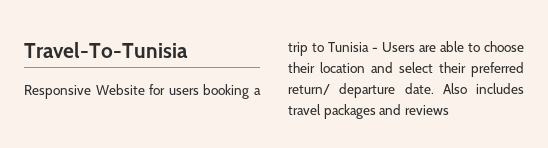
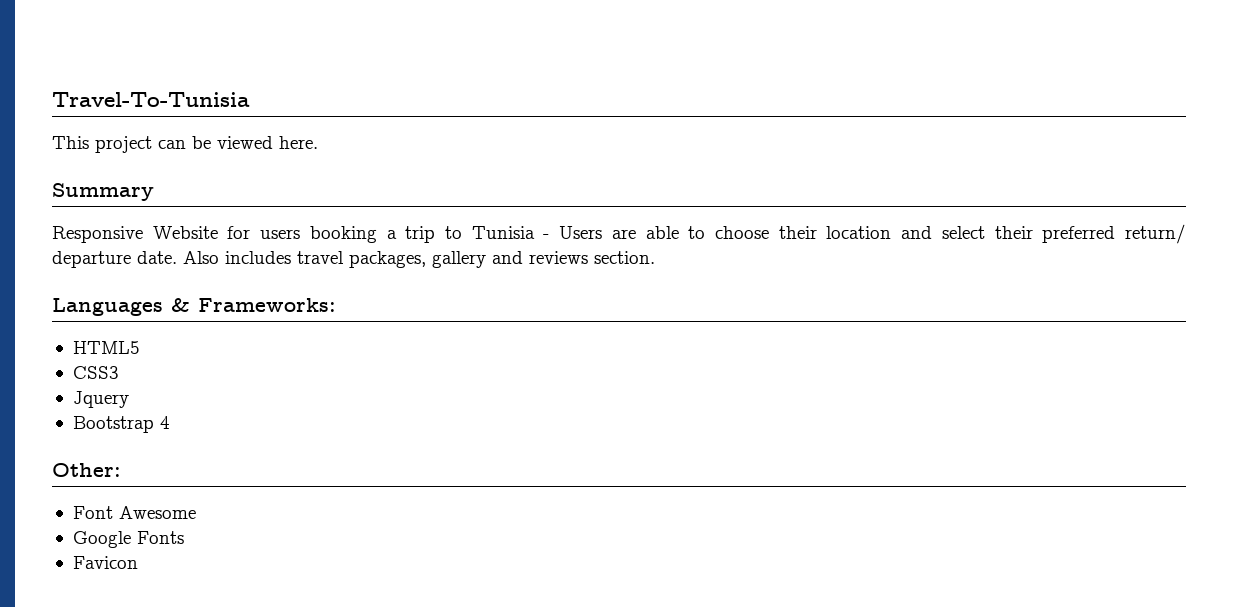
+ This project can be viewed here.
+ Summary
- Also includes travel packages and reviews
+ Also includes travel packages, gallery and reviews section.
+ Languages & Frameworks:
+ HTML5
+ CSS3
+ Jquery
+ Bootstrap 4
+ Other:
+ Font Awesome
+ Google Fonts
+ Favicon

